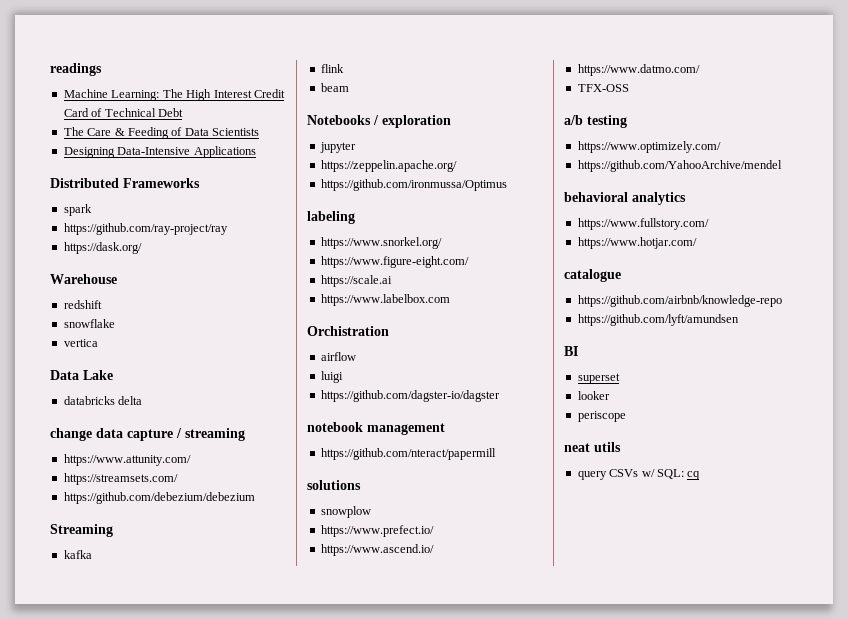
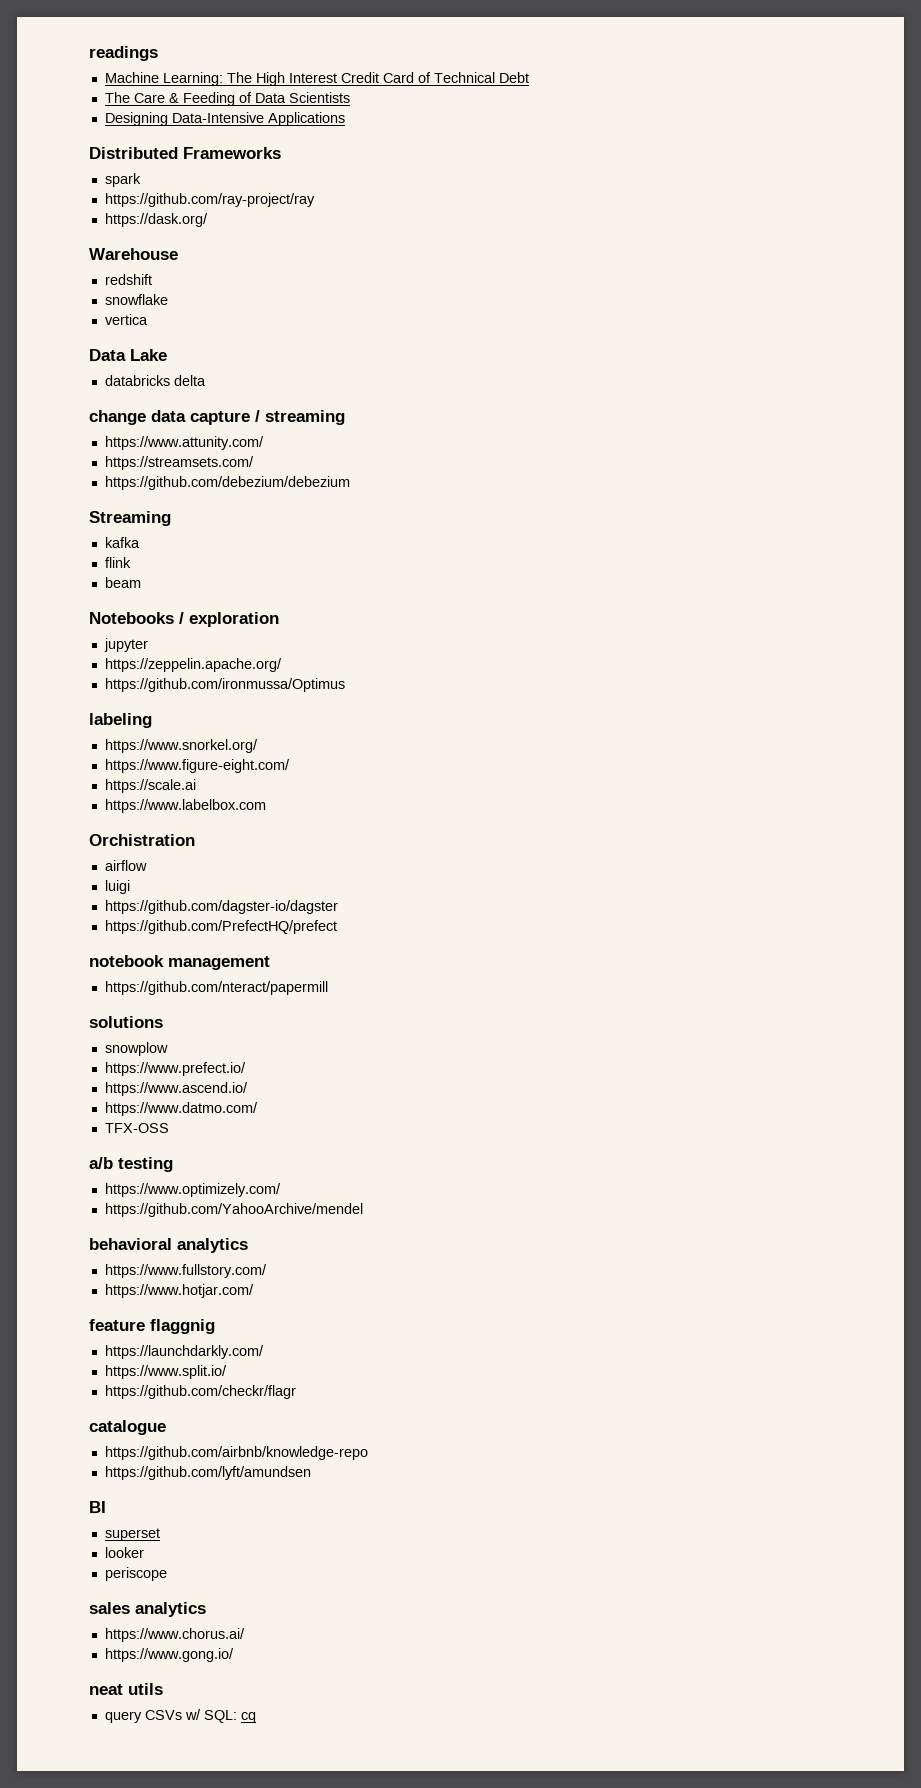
+ https://github.com/PrefectHQ/prefect
+ feature flaggnig
+ https://launchdarkly.com/
+ https://www.split.io/
+ https://github.com/checkr/flagr
+ sales analytics
+ https://www.chorus.ai/
+ https://www.gong.io/

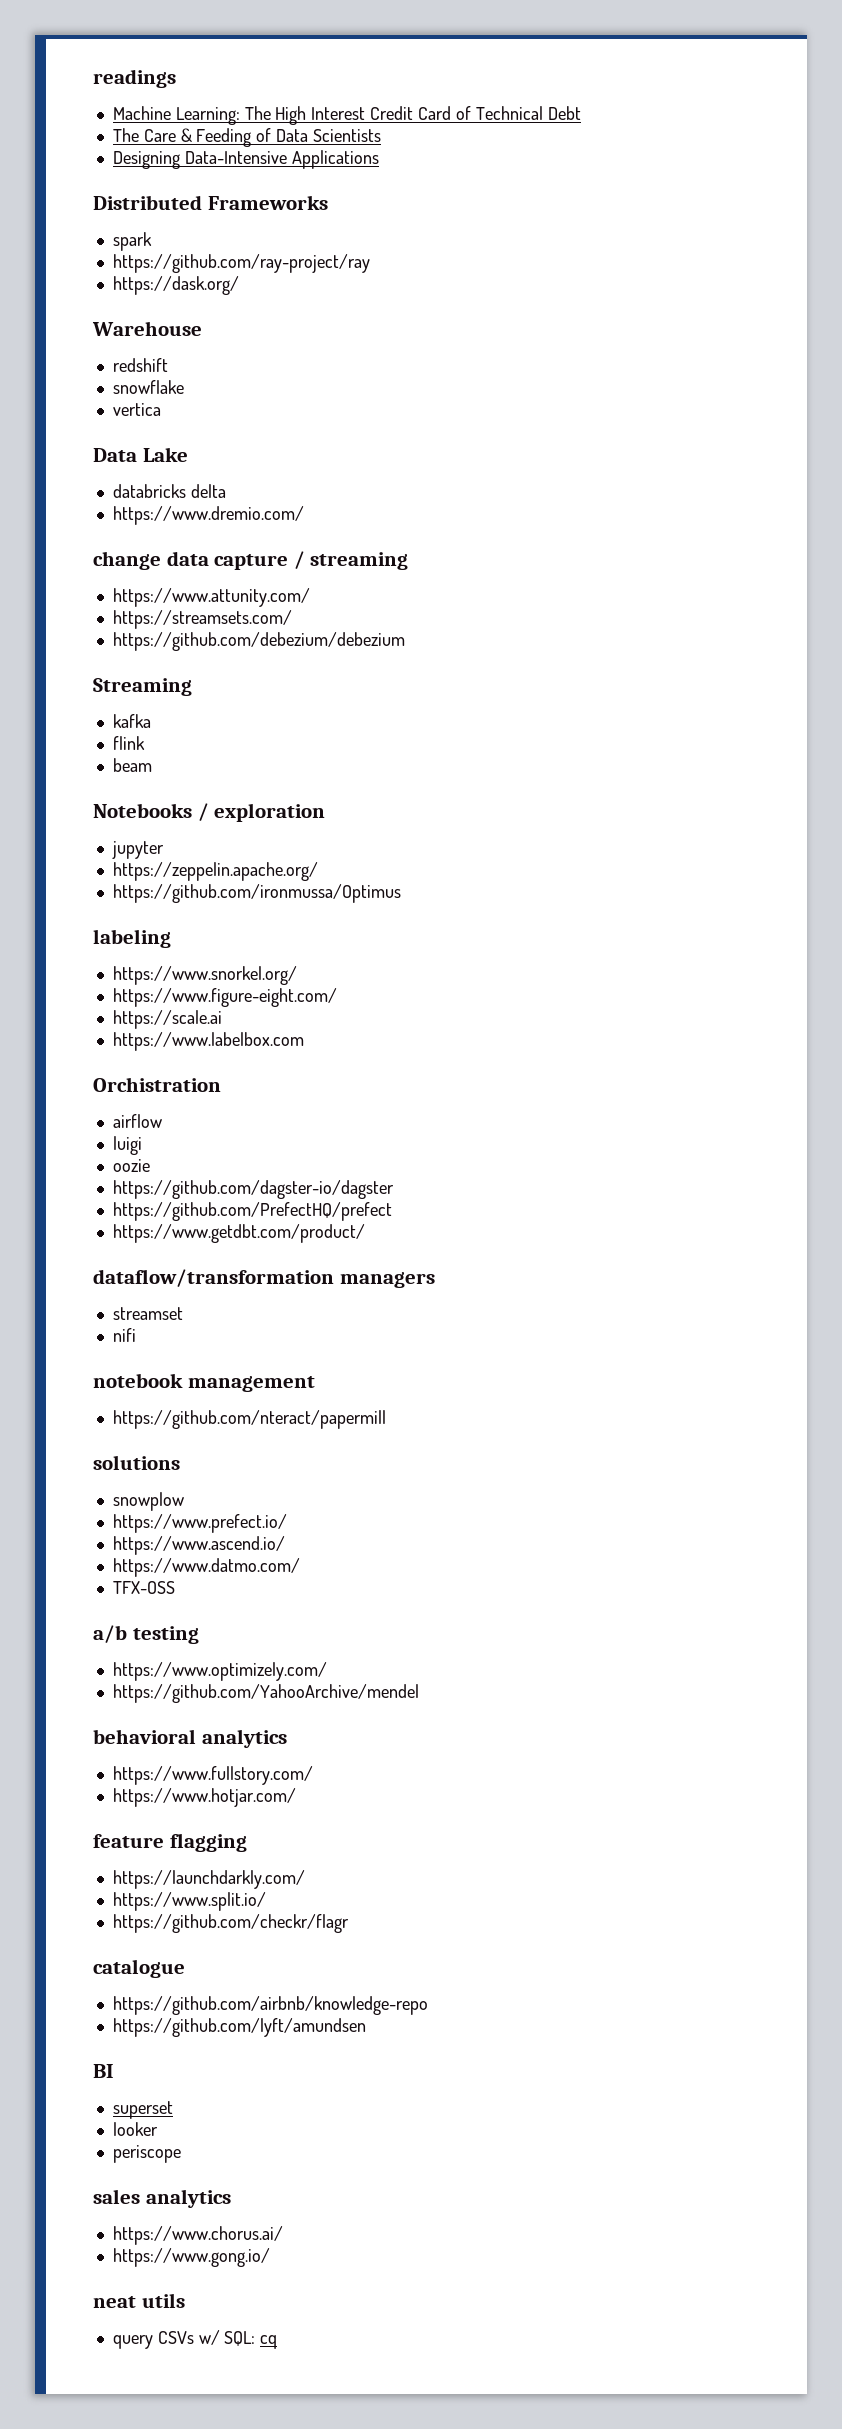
+ https://www.dremio.com/
+ oozie
+ https://www.getdbt.com/product/
+ dataflow/transformation managers
+ streamset
+ nifi
- feature flaggnig
+ feature flagging

